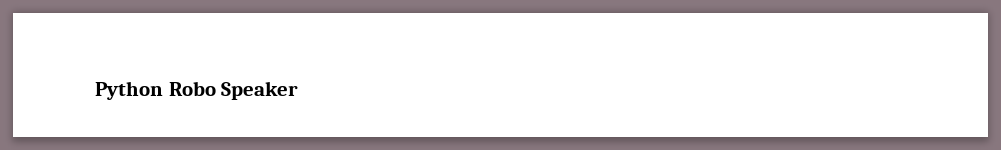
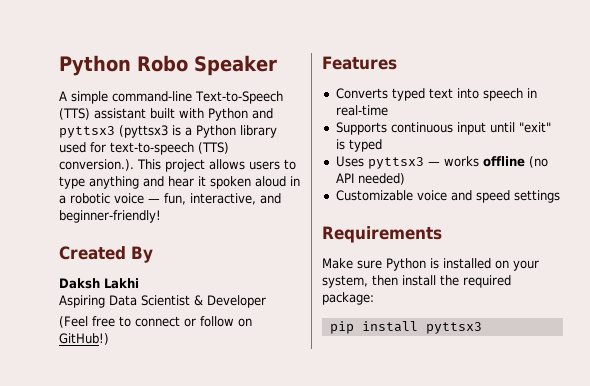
+ A simple command-line Text-to-Speech (TTS) assistant built with Python and pyttsx3 (pyttsx3 is a Python library used for text-to-speech (TTS) conversion.). This project allows users to type anything and hear it spoken aloud in a robotic voice — fun, interactive, and beginner-friendly!
+ Created By
+ Daksh Lakhi
+ Aspiring Data Scientist & Developer
+ (Feel free to connect or follow on GitHub!)
+ Features
+ Converts typed text into speech in real-time
+ Supports continuous input until "exit" is typed
+ Uses pyttsx3 — works offline (no API needed)
+ Customizable voice and speed settings
+ Requirements
+ Make sure Python is installed on your system, then install the required package:
+ pip install pyttsx3

